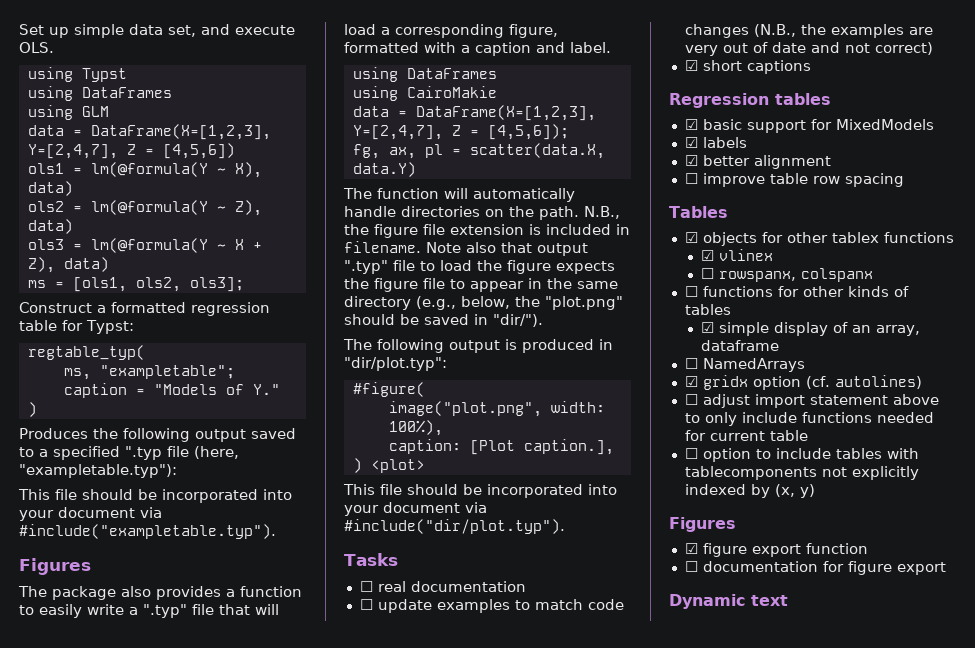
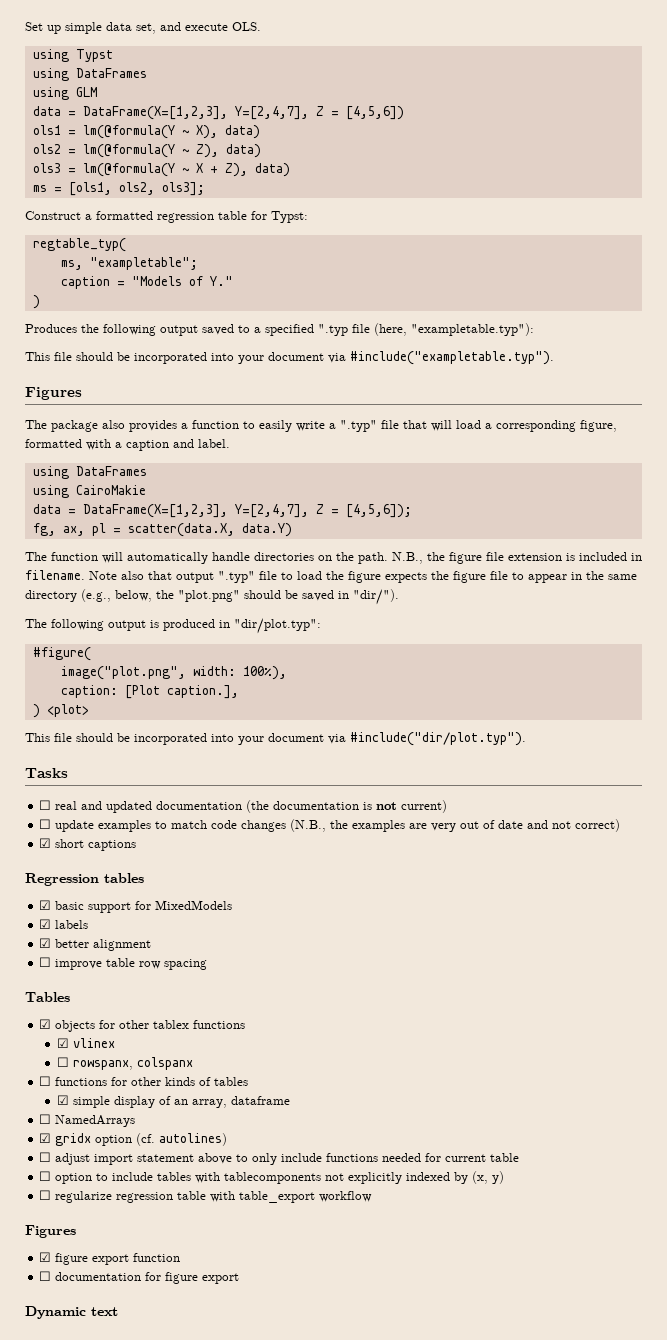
- ☐ real documentation
+ ☐ real and updated documentation (the documentation is not current)
+ ☐ regularize regression table with table_export workflow

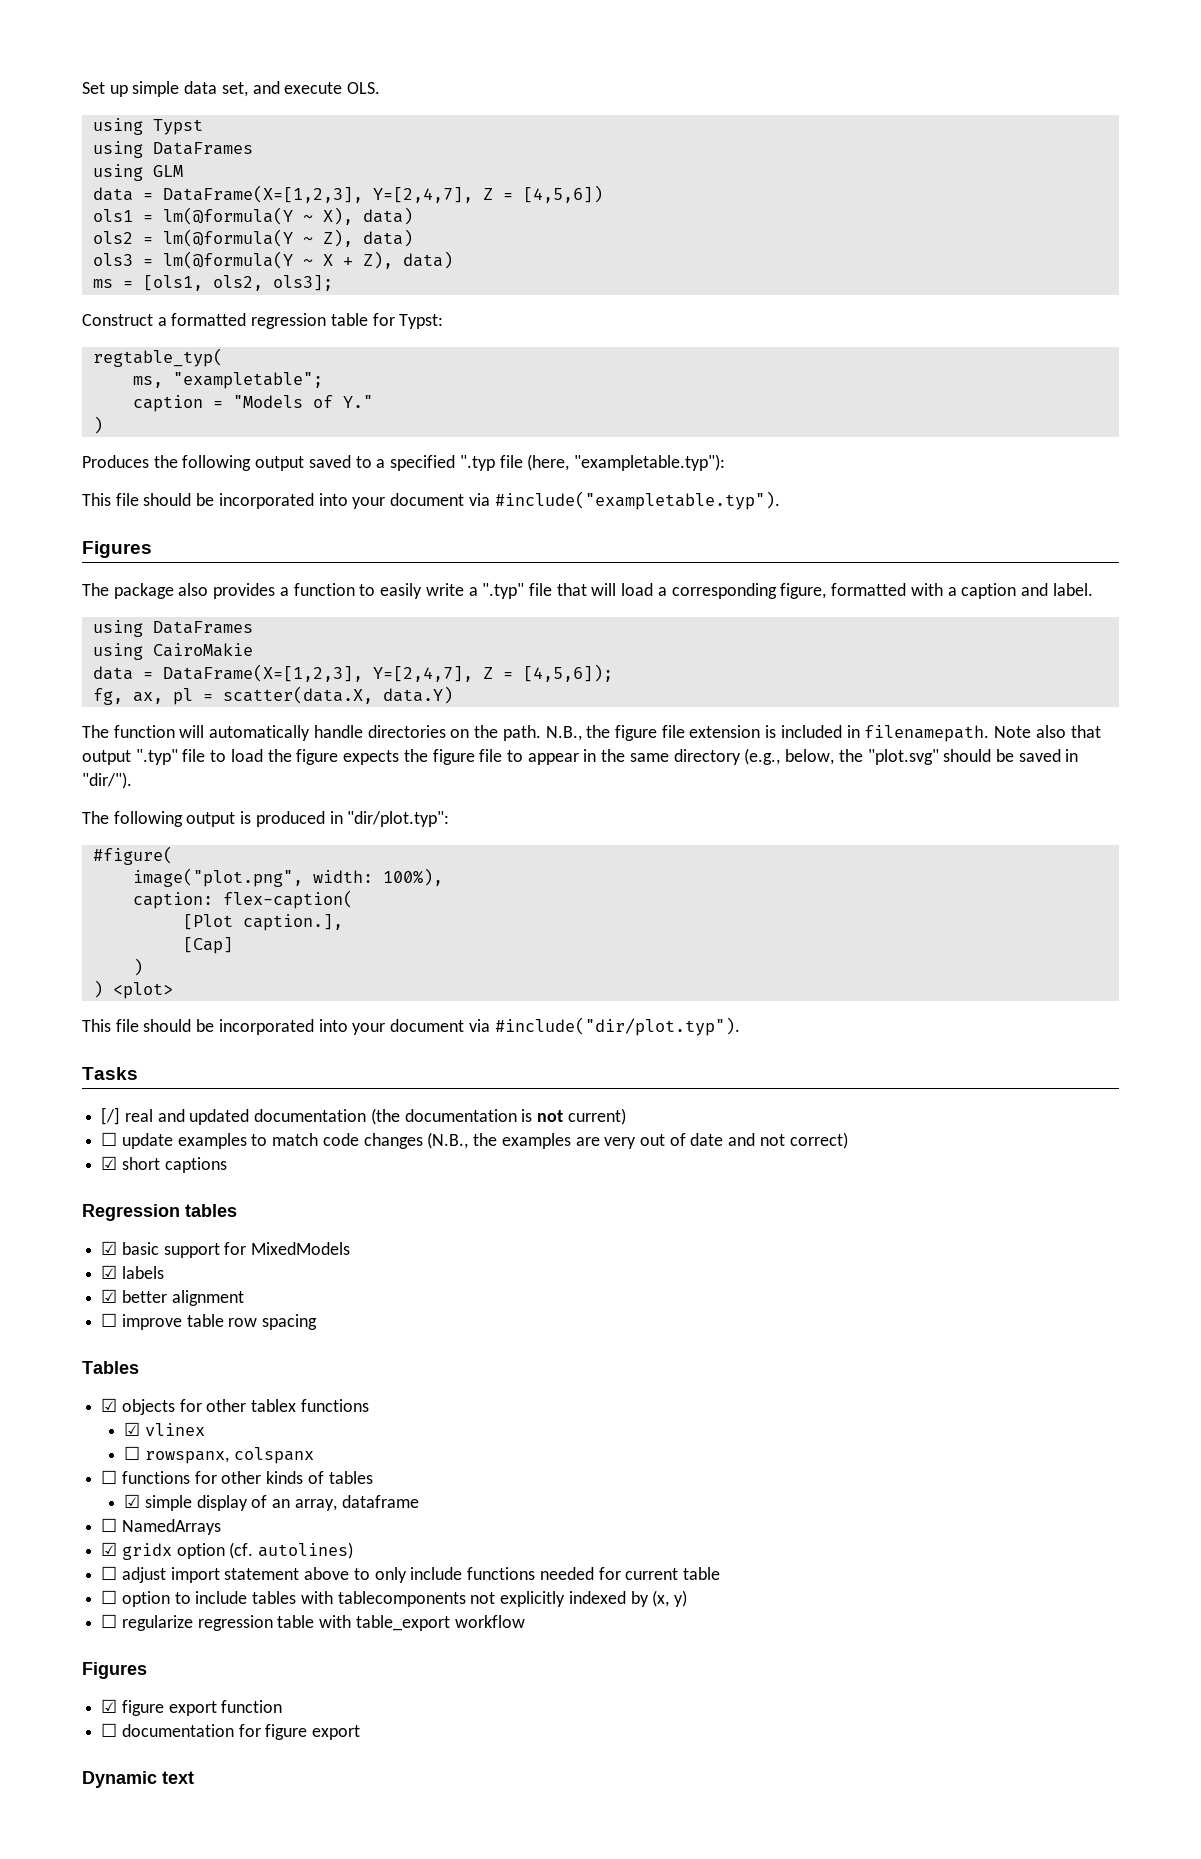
- N.B., the figure file extension is included in filename.
+ N.B., the figure file extension is included in filenamepath.
- Note also that output ".typ" file to load the figure expects the figure file to appear in the same directory (e.g., below, the "plot.png" should be saved in "dir/").
+ Note also that output ".typ" file to load the figure expects the figure file to appear in the same directory (e.g., below, the "plot.svg" should be saved in "dir/").
- caption: [Plot caption.],
+ caption: flex-caption(
+ [Plot caption.],
+ [Cap]
+ )
- ☐ real and updated documentation (the documentation is not current)
+ [/] real and updated documentation (the documentation is not current)

